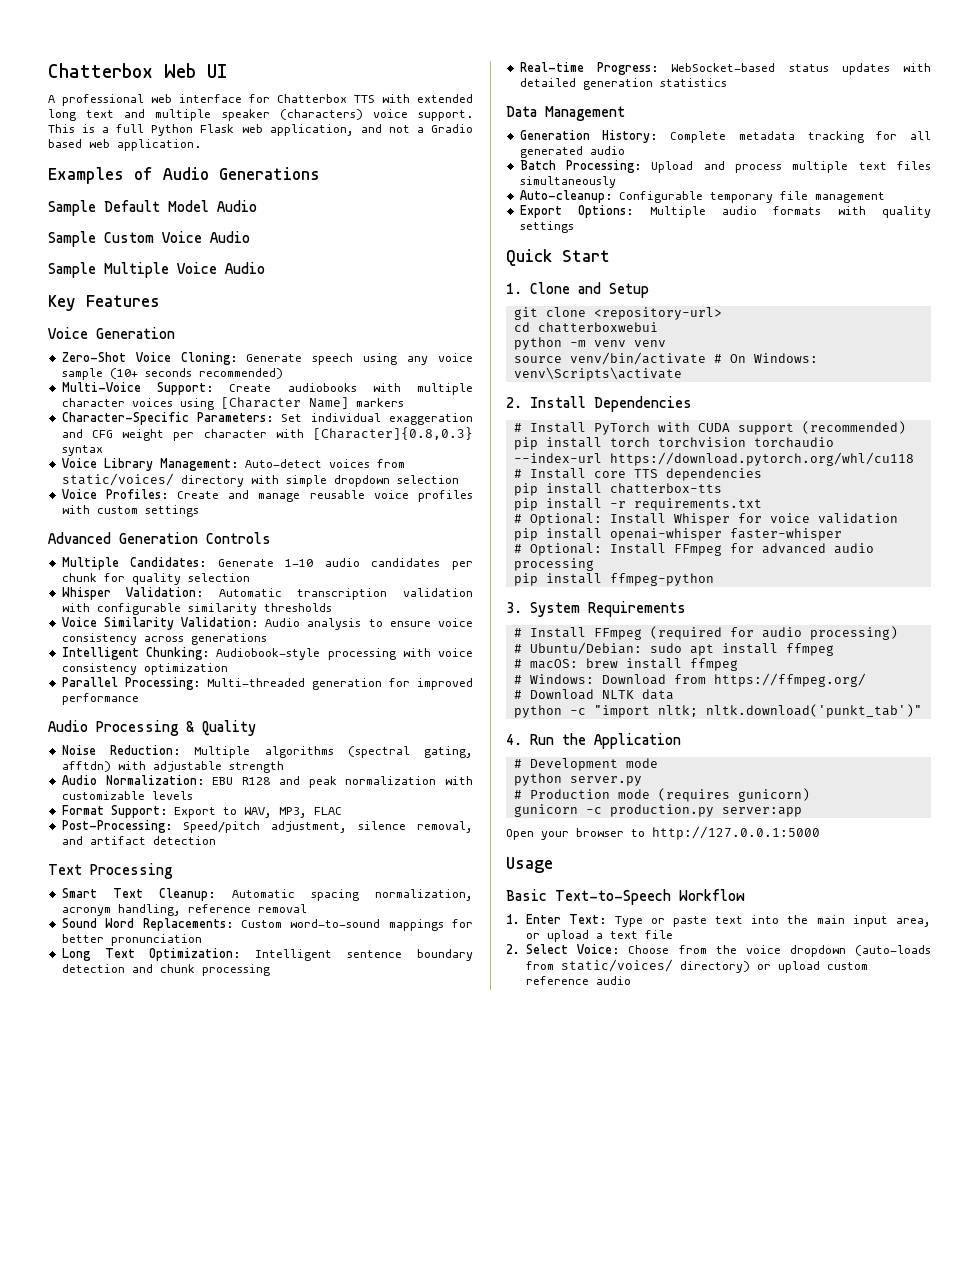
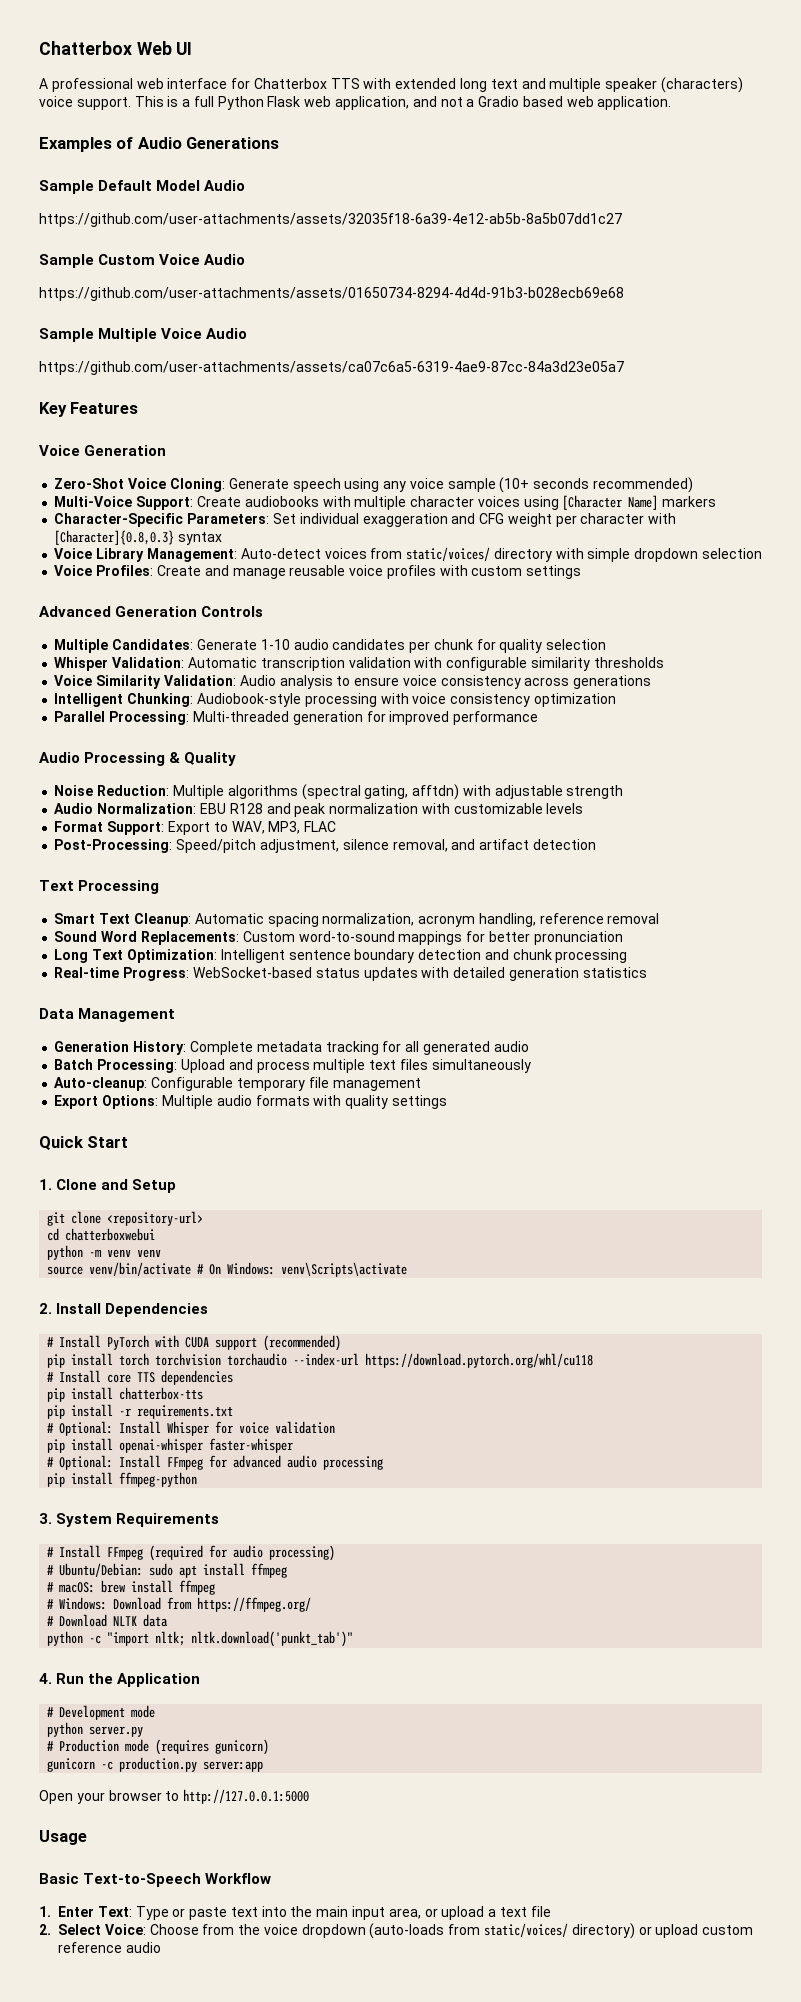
+ https://github.com/user-attachments/assets/32035f18-6a39-4e12-ab5b-8a5b07dd1c27
+ https://github.com/user-attachments/assets/01650734-8294-4d4d-91b3-b028ecb69e68
+ https://github.com/user-attachments/assets/ca07c6a5-6319-4ae9-87cc-84a3d23e05a7

